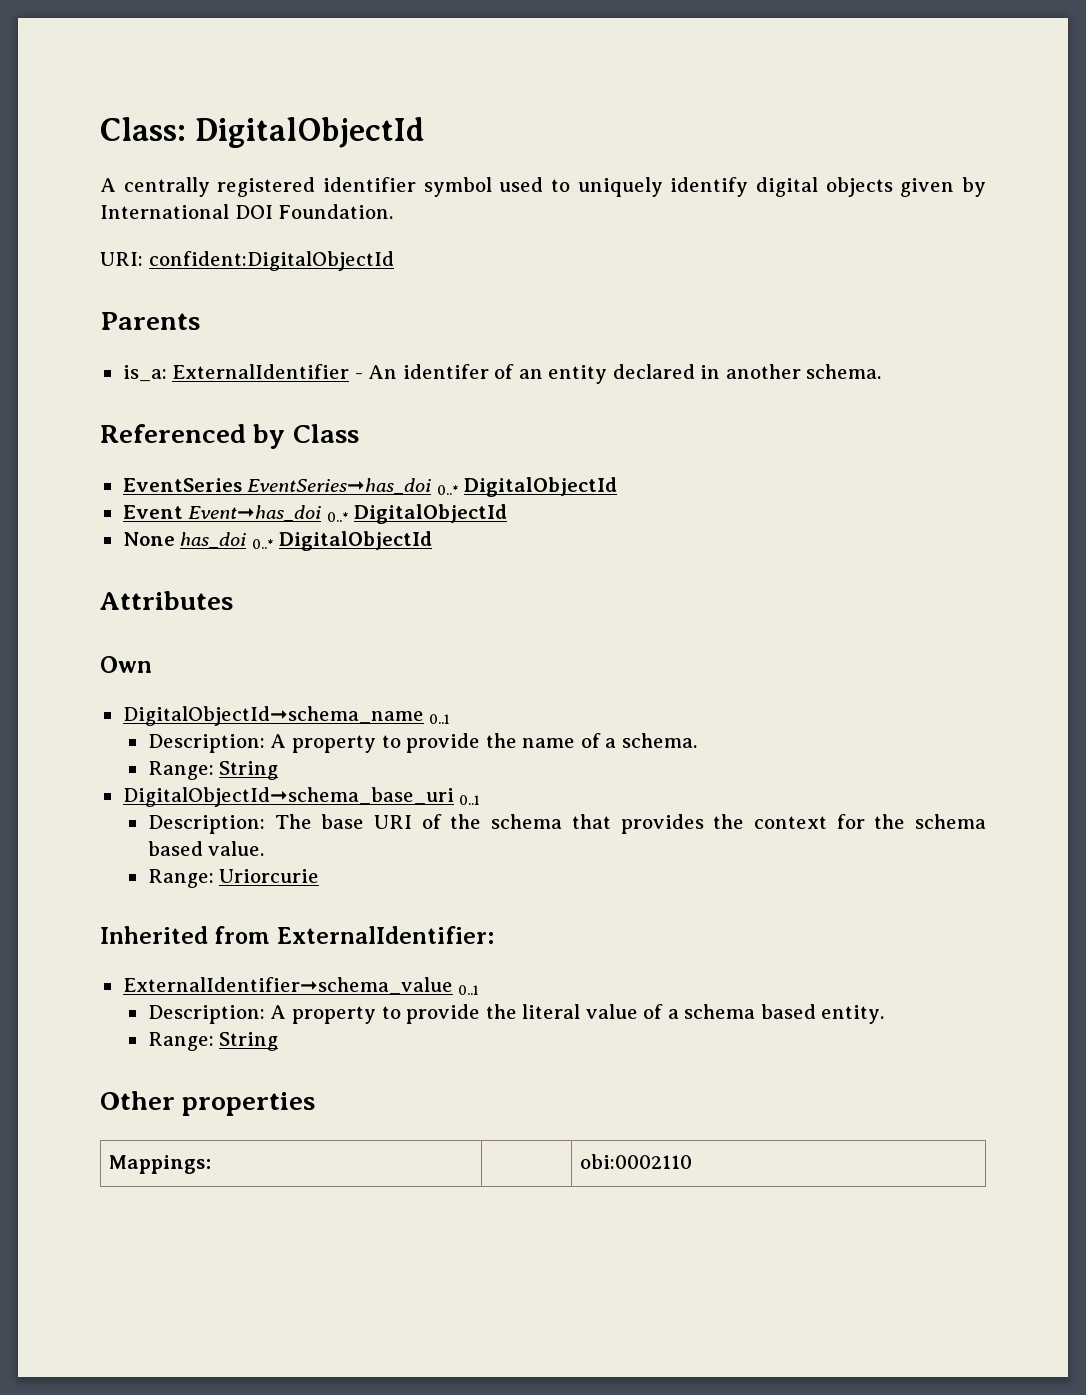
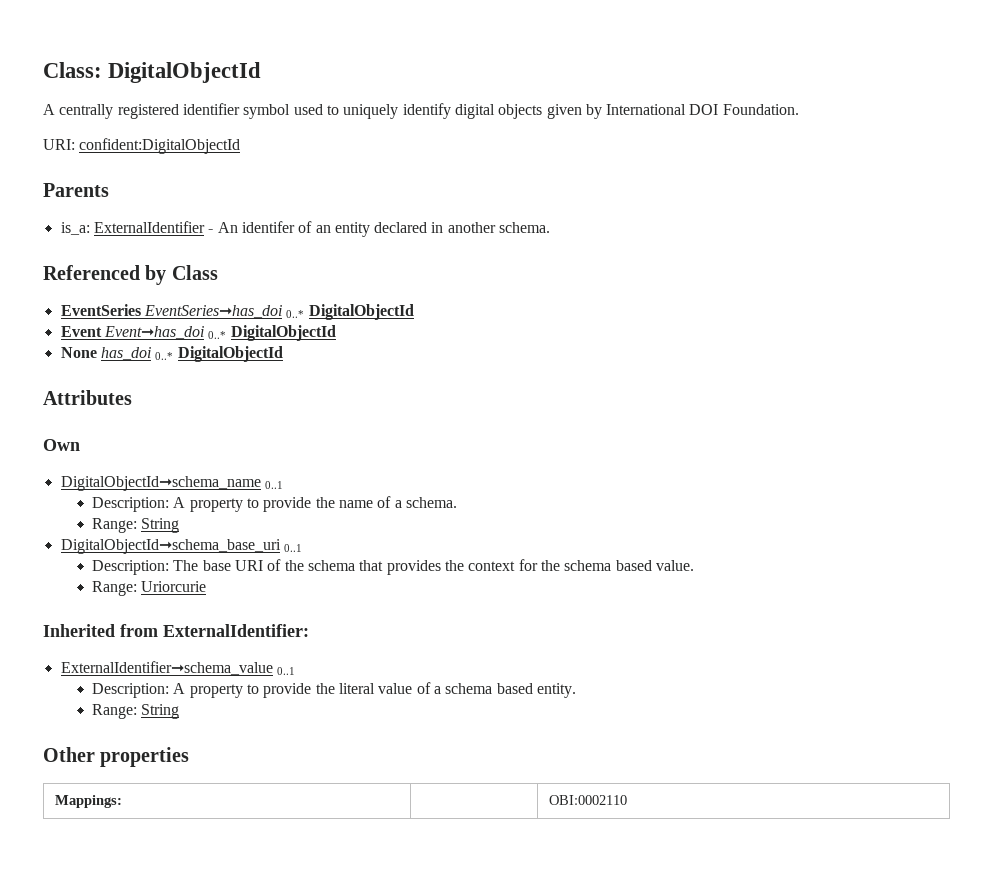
- Mappings: | | obi:0002110
+ Mappings: | | OBI:0002110

